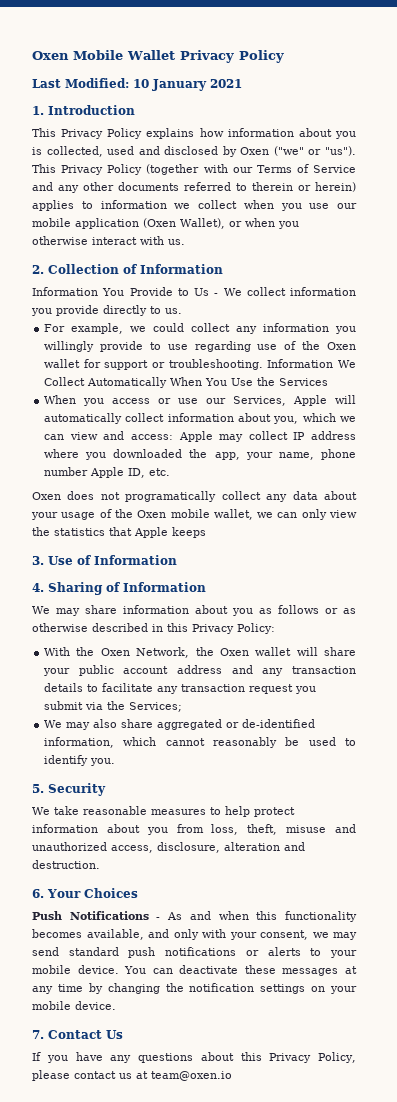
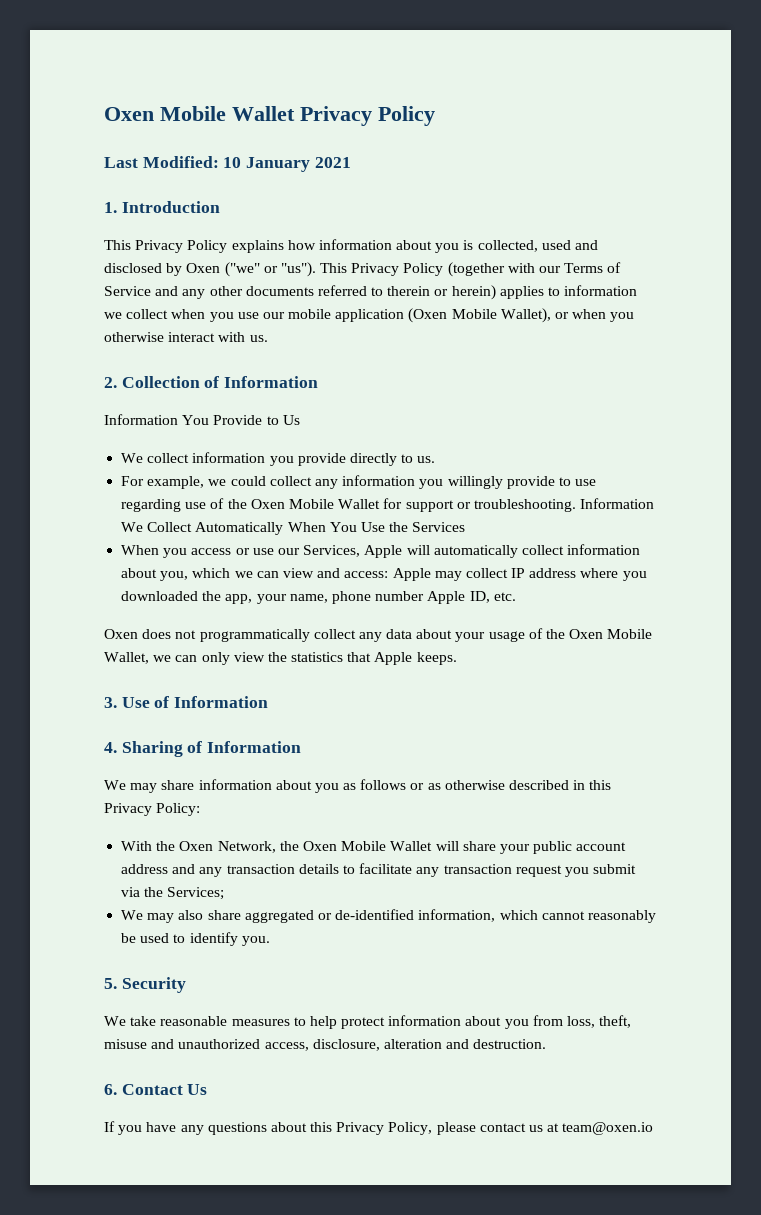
- This Privacy Policy (together with our Terms of Service and any other documents referred to therein or herein) applies to information we collect when you use our mobile application (Oxen Wallet), or when you otherwise interact with us.
+ This Privacy Policy (together with our Terms of Service and any other documents referred to therein or herein) applies to information we collect when you use our mobile application (Oxen Mobile Wallet), or when you otherwise interact with us.
- Information You Provide to Us - We collect information you provide directly to us.
+ Information You Provide to Us
+ We collect information you provide directly to us.
- For example, we could collect any information you willingly provide to use regarding use of the Oxen wallet for support or troubleshooting.
+ For example, we could collect any information you willingly provide to use regarding use of the Oxen Mobile Wallet for support or troubleshooting.
- Oxen does not programatically collect any data about your usage of the Oxen mobile wallet, we can only view the statistics that Apple keeps
+ Oxen does not programmatically collect any data about your usage of the Oxen Mobile Wallet, we can only view the statistics that Apple keeps.
- With the Oxen Network, the Oxen wallet will share your public account address and any transaction details to facilitate any transaction request you submit via the Services;
+ With the Oxen Network, the Oxen Mobile Wallet will share your public account address and any transaction details to facilitate any transaction request you submit via the Services;
- 6. Your Choices
- Push Notifications - As and when this functionality becomes available, and only with your consent, we may send standard push notifications or alerts to your mobile device. You can deactivate these messages at any time by changing the notification settings on your mobile device.
- 7. Contact Us
+ 6. Contact Us

